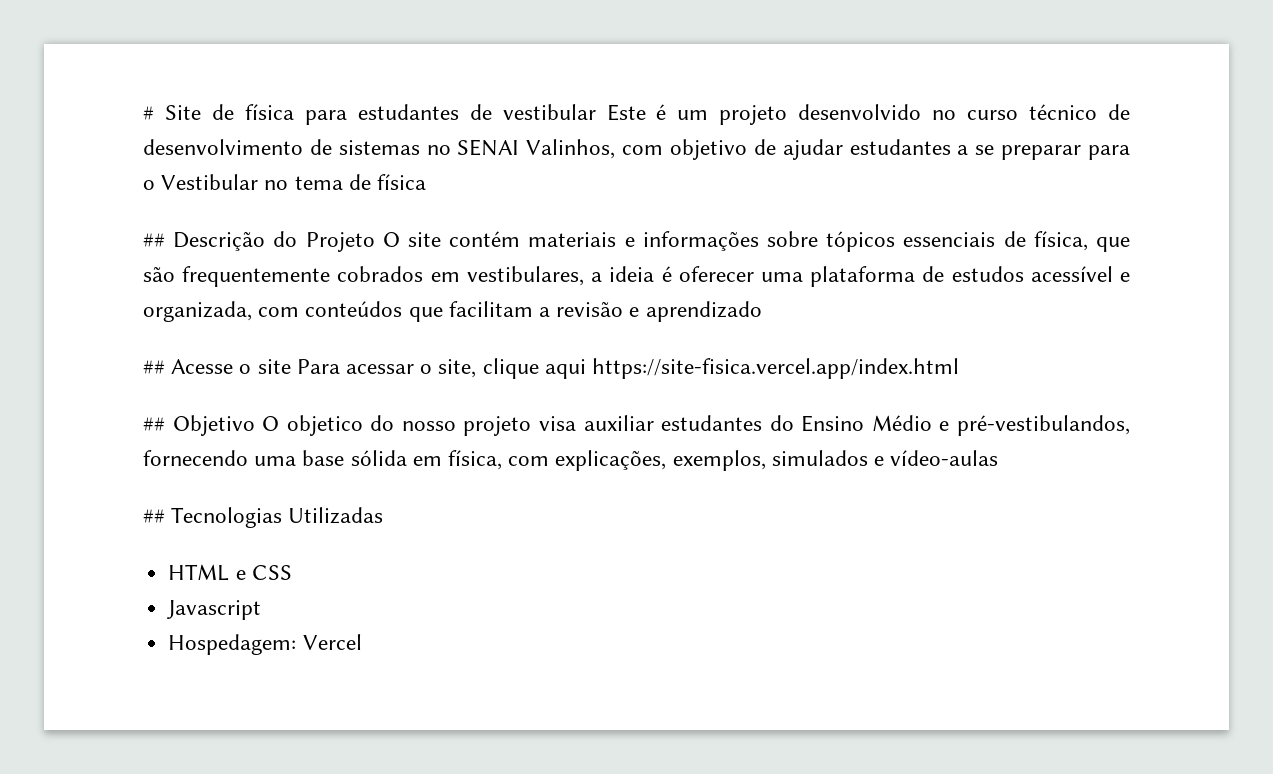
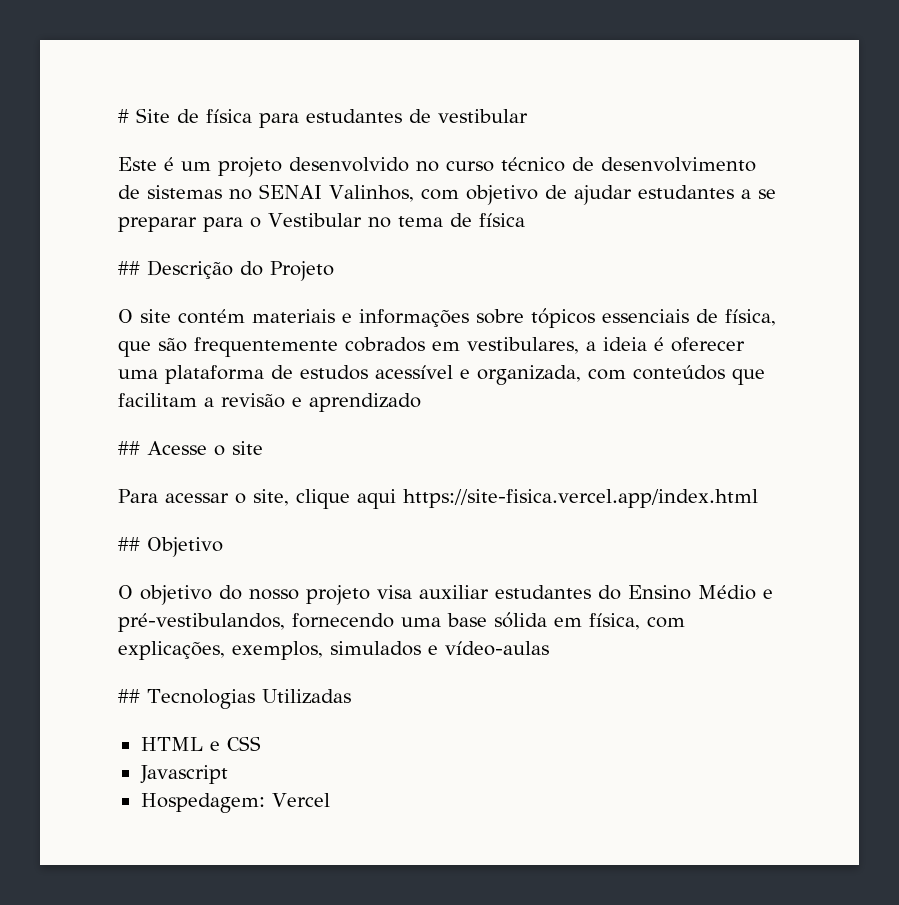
- # Site de física para estudantes de vestibular Este é um projeto desenvolvido no curso técnico de desenvolvimento de sistemas no SENAI Valinhos, com objetivo de ajudar estudantes a se preparar para o Vestibular no tema de física
+ # Site de física para estudantes de vestibular
+ Este é um projeto desenvolvido no curso técnico de desenvolvimento de sistemas no SENAI Valinhos, com objetivo de ajudar estudantes a se preparar para o Vestibular no tema de física
- ## Descrição do Projeto O site contém materiais e informações sobre tópicos essenciais de física, que são frequentemente cobrados em vestibulares, a ideia é oferecer uma plataforma de estudos acessível e organizada, com conteúdos que facilitam a revisão e aprendizado
+ ## Descrição do Projeto
+ O site contém materiais e informações sobre tópicos essenciais de física, que são frequentemente cobrados em vestibulares, a ideia é oferecer uma plataforma de estudos acessível e organizada, com conteúdos que facilitam a revisão e aprendizado
- ## Acesse o site Para acessar o site, clique aqui https://site-fisica.vercel.app/index.html
+ ## Acesse o site
+ Para acessar o site, clique aqui https://site-fisica.vercel.app/index.html
- ## Objetivo O objetico do nosso projeto visa auxiliar estudantes do Ensino Médio e pré-vestibulandos, fornecendo uma base sólida em física, com explicações, exemplos, simulados e vídeo-aulas
+ ## Objetivo
+ O objetivo do nosso projeto visa auxiliar estudantes do Ensino Médio e pré-vestibulandos, fornecendo uma base sólida em física, com explicações, exemplos, simulados e vídeo-aulas

